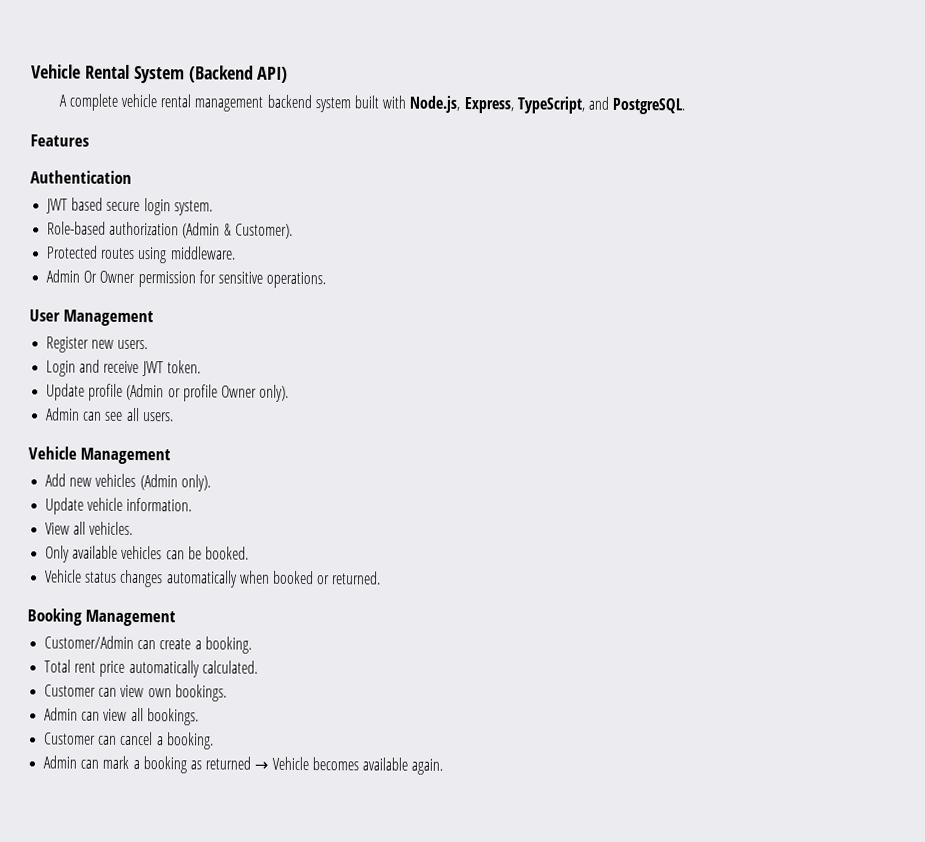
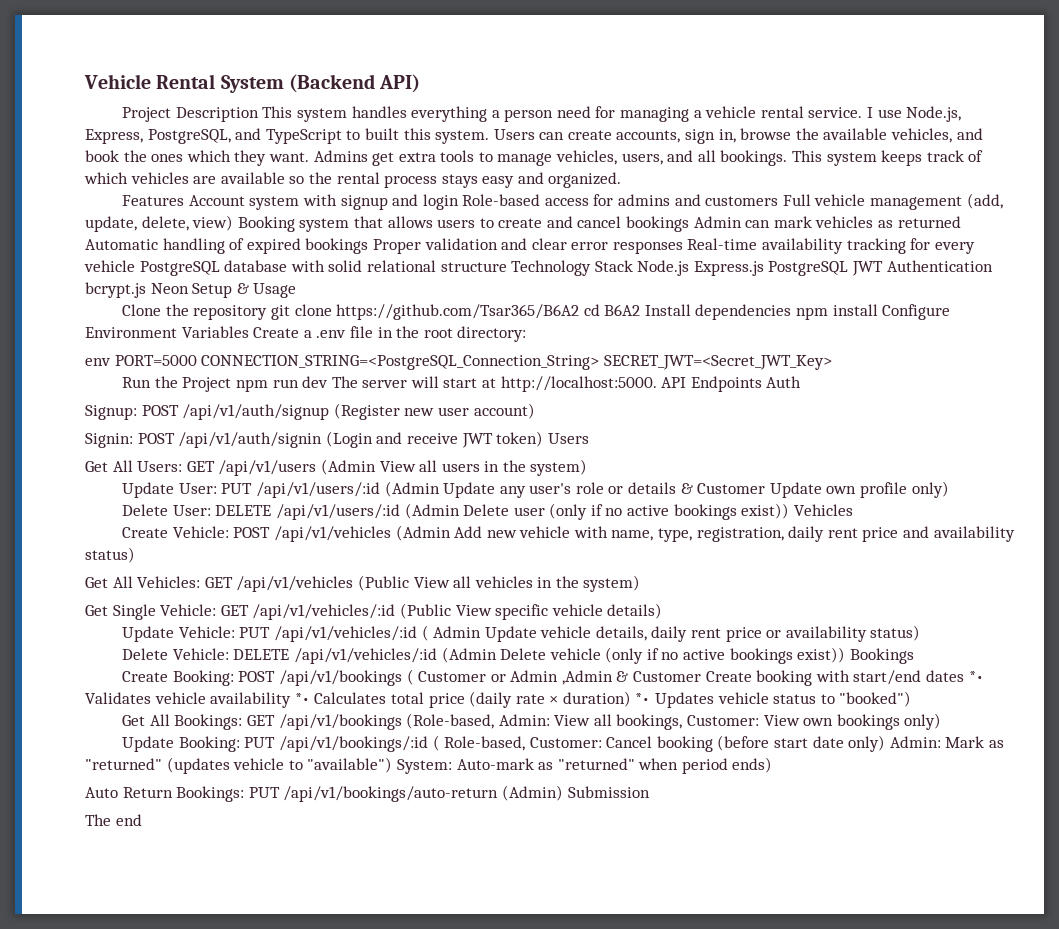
- A complete vehicle rental management backend system built with Node.js, Express, TypeScript, and PostgreSQL.
- Features
- Authentication
- JWT based secure login system.
- Role-based authorization (Admin & Customer).
- Protected routes using middleware.
- Admin Or Owner permission for sensitive operations.
- User Management
- Register new users.
- Login and receive JWT token.
- Update profile (Admin or profile Owner only).
- Admin can see all users.
- Vehicle Management
- Add new vehicles (Admin only).
- Update vehicle information.
- View all vehicles.
- Only available vehicles can be booked.
- Vehicle status changes automatically when booked or returned.
- Booking Management
- Customer/Admin can create a booking.
- Total rent price automatically calculated.
- Customer can view own bookings.
- Admin can view all bookings.
- Customer can cancel a booking.
- Admin can mark a booking as returned → Vehicle becomes available again.
+ Project Description This system handles everything a person need for managing a vehicle rental service. I use Node.js, Express, PostgreSQL, and TypeScript to built this system. Users can create accounts, sign in, browse the available vehicles, and book the ones which they want. Admins get extra tools to manage vehicles, users, and all bookings. This system keeps track of which vehicles are available so the rental process stays easy and organized.
+ Features Account system with signup and login Role-based access for admins and customers Full vehicle management (add, update, delete, view) Booking system that allows users to create and cancel bookings Admin can mark vehicles as returned Automatic handling of expired bookings Proper validation and clear error responses Real-time availability tracking for every vehicle PostgreSQL database with solid relational structure Technology Stack Node.js Express.js PostgreSQL JWT Authentication bcrypt.js Neon Setup & Usage
+ Clone the repository git clone https://github.com/Tsar365/B6A2 cd B6A2 Install dependencies npm install Configure Environment Variables Create a .env file in the root directory:
+ env PORT=5000 CONNECTION_STRING=<PostgreSQL_Connection_String> SECRET_JWT=<Secret_JWT_Key>
+ Run the Project npm run dev The server will start at http://localhost:5000. API Endpoints Auth
+ Signup: POST /api/v1/auth/signup (Register new user account)
+ Signin: POST /api/v1/auth/signin (Login and receive JWT token) Users
+ Get All Users: GET /api/v1/users (Admin View all users in the system)
+ Update User: PUT /api/v1/users/:id (Admin Update any user's role or details & Customer Update own profile only)
+ Delete User: DELETE /api/v1/users/:id (Admin Delete user (only if no active bookings exist)) Vehicles
+ Create Vehicle: POST /api/v1/vehicles (Admin Add new vehicle with name, type, registration, daily rent price and availability status)
+ Get All Vehicles: GET /api/v1/vehicles (Public View all vehicles in the system)
+ Get Single Vehicle: GET /api/v1/vehicles/:id (Public View specific vehicle details)
+ Update Vehicle: PUT /api/v1/vehicles/:id ( Admin Update vehicle details, daily rent price or availability status)
+ Delete Vehicle: DELETE /api/v1/vehicles/:id (Admin Delete vehicle (only if no active bookings exist)) Bookings
+ Create Booking: POST /api/v1/bookings ( Customer or Admin ,Admin & Customer Create booking with start/end dates *• Validates vehicle availability *• Calculates total price (daily rate × duration) *• Updates vehicle status to "booked")
+ Get All Bookings: GET /api/v1/bookings (Role-based, Admin: View all bookings, Customer: View own bookings only)
+ Update Booking: PUT /api/v1/bookings/:id ( Role-based, Customer: Cancel booking (before start date only) Admin: Mark as "returned" (updates vehicle to "available") System: Auto-mark as "returned" when period ends)
+ Auto Return Bookings: PUT /api/v1/bookings/auto-return (Admin) Submission
+ The end

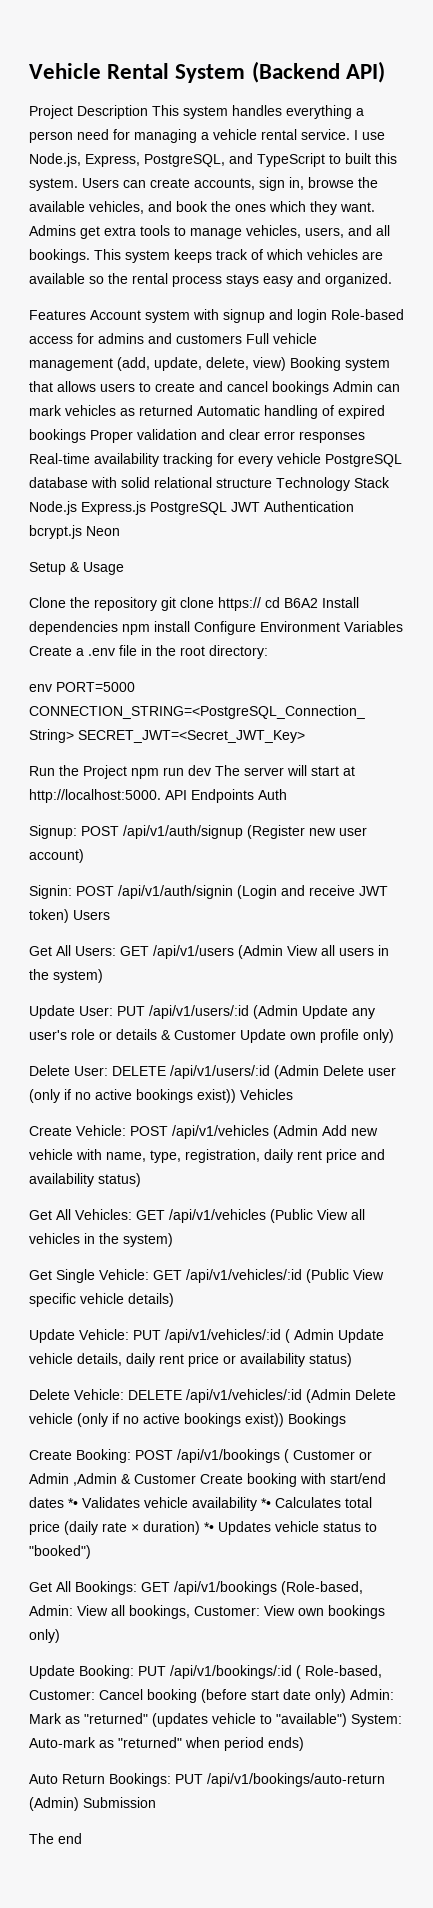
- Features Account system with signup and login Role-based access for admins and customers Full vehicle management (add, update, delete, view) Booking system that allows users to create and cancel bookings Admin can mark vehicles as returned Automatic handling of expired bookings Proper validation and clear error responses Real-time availability tracking for every vehicle PostgreSQL database with solid relational structure Technology Stack Node.js Express.js PostgreSQL JWT Authentication bcrypt.js Neon Setup & Usage
+ Features Account system with signup and login Role-based access for admins and customers Full vehicle management (add, update, delete, view) Booking system that allows users to create and cancel bookings Admin can mark vehicles as returned Automatic handling of expired bookings Proper validation and clear error responses Real-time availability tracking for every vehicle PostgreSQL database with solid relational structure Technology Stack Node.js Express.js PostgreSQL JWT Authentication bcrypt.js Neon
+ Setup & Usage
- Clone the repository git clone https://github.com/Tsar365/B6A2 cd B6A2 Install dependencies npm install Configure Environment Variables Create a .env file in the root directory:
+ Clone the repository git clone https:// cd B6A2 Install dependencies npm install Configure Environment Variables Create a .env file in the root directory:

